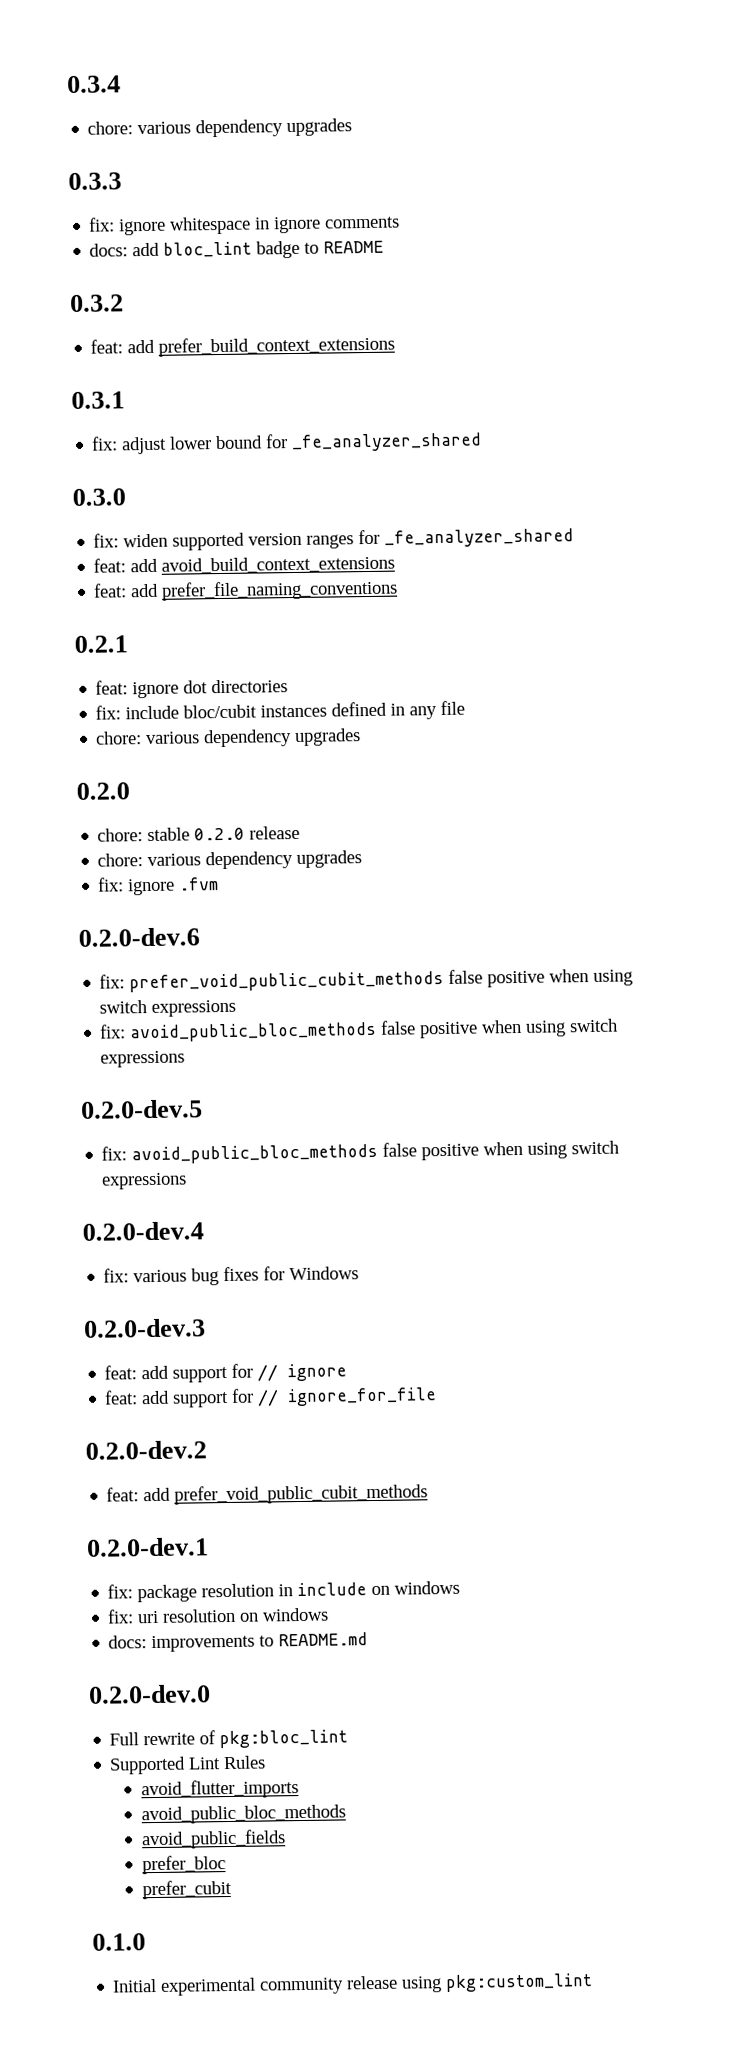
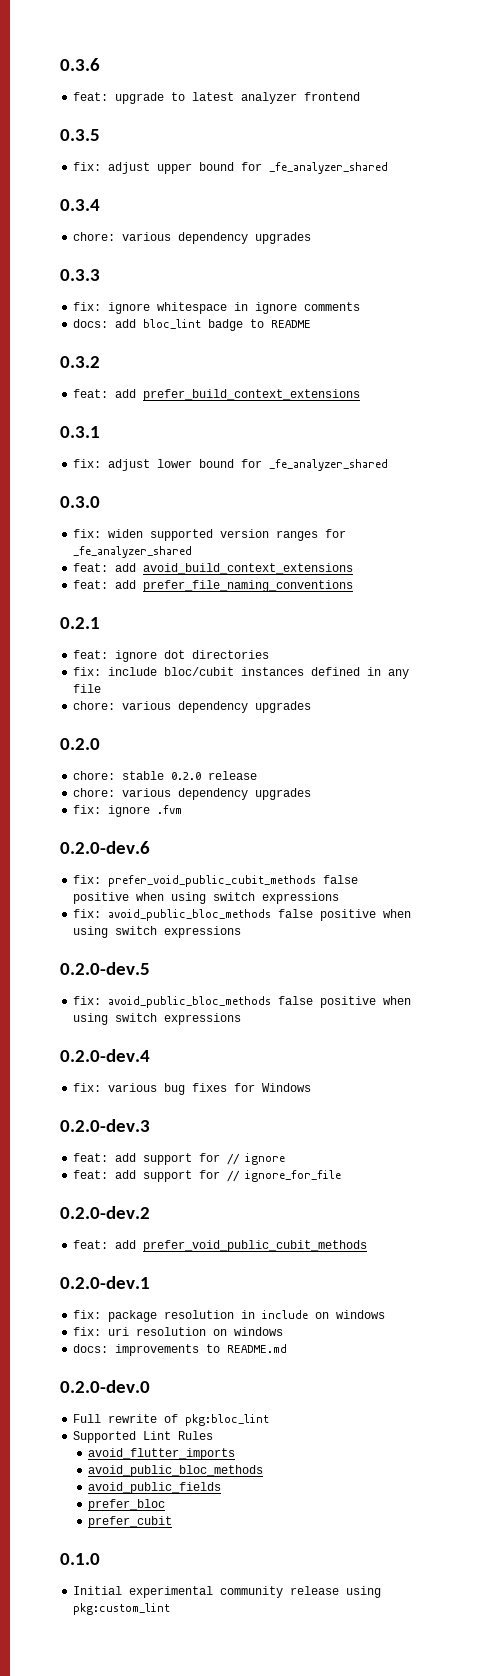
+ 0.3.6
+ feat: upgrade to latest analyzer frontend
+ 0.3.5
+ fix: adjust upper bound for _fe_analyzer_shared

